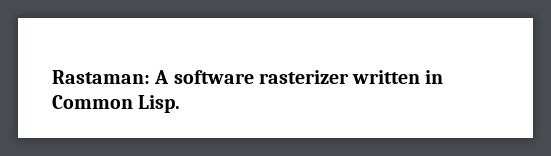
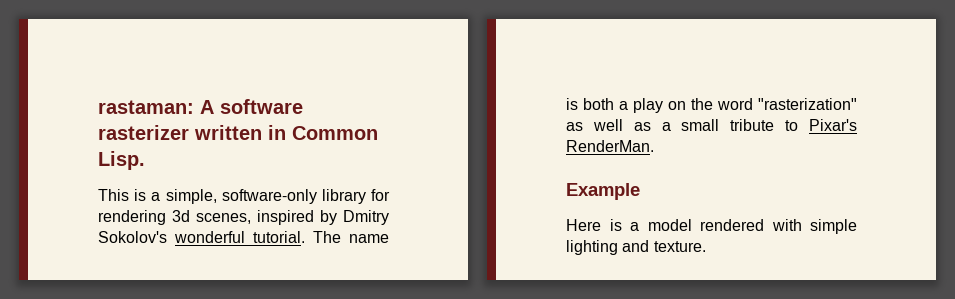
- Rastaman: A software rasterizer written in Common Lisp.
+ rastaman: A software rasterizer written in Common Lisp.
+ This is a simple, software-only library for rendering 3d scenes, inspired by Dmitry Sokolov's wonderful tutorial. The name is both a play on the word "rasterization" as well as a small tribute to Pixar's RenderMan.
+ Example
+ Here is a model rendered with simple lighting and texture.

